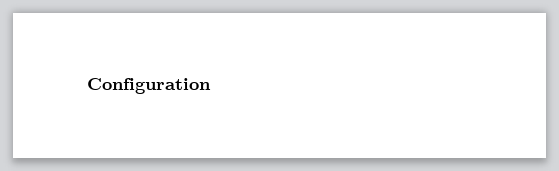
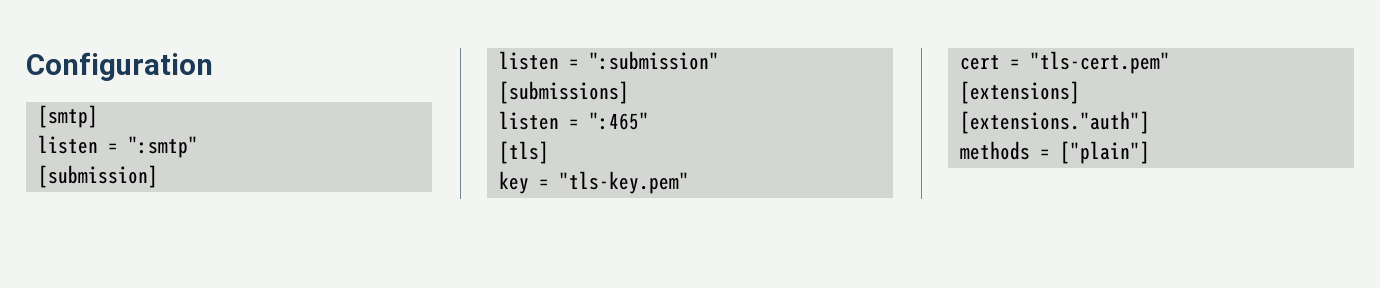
+ [smtp]
+ listen = ":smtp"
+ [submission]
+ listen = ":submission"
+ [submissions]
+ listen = ":465"
+ [tls]
+ key = "tls-key.pem"
+ cert = "tls-cert.pem"
+ [extensions]
+ [extensions."auth"]
+ methods = ["plain"]

